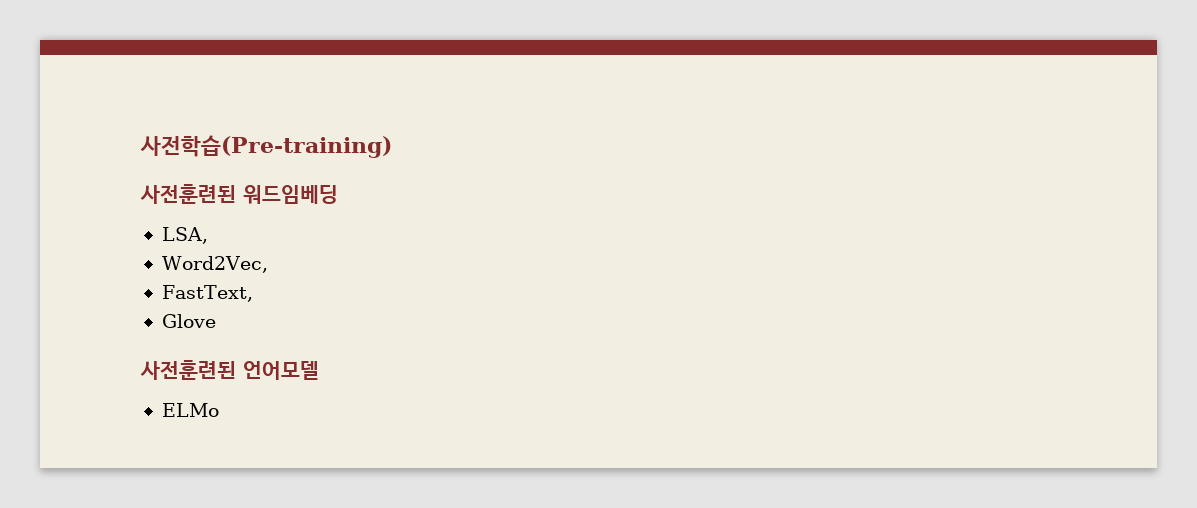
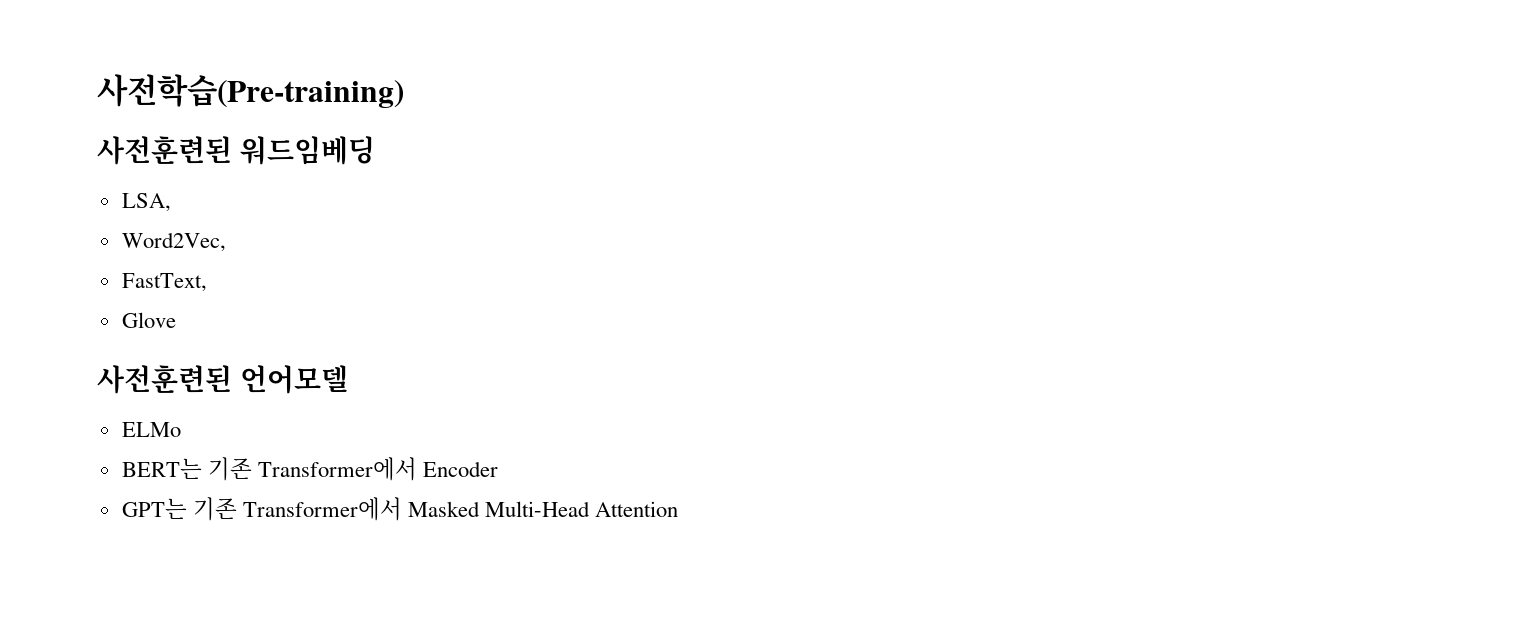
+ BERT는 기존 Transformer에서 Encoder
+ GPT는 기존 Transformer에서 Masked Multi-Head Attention

